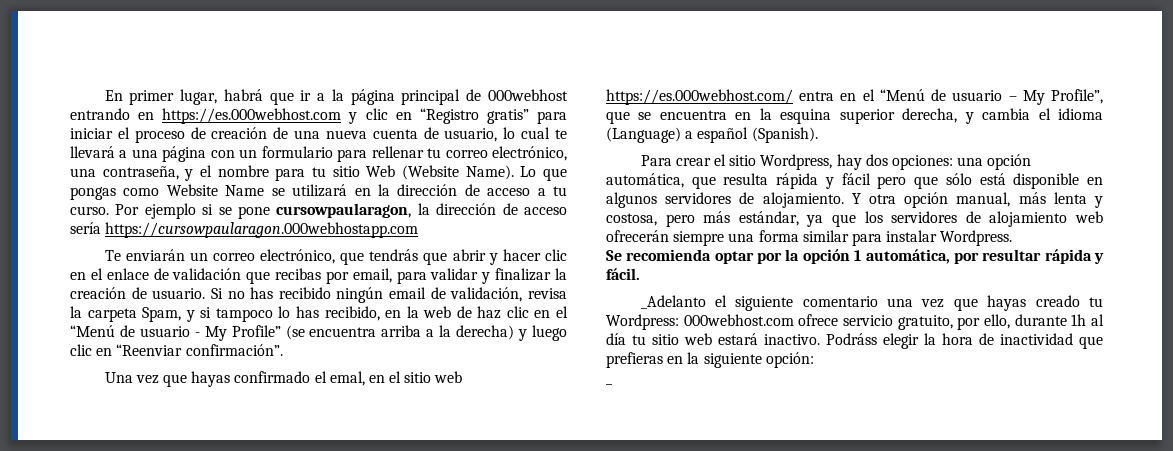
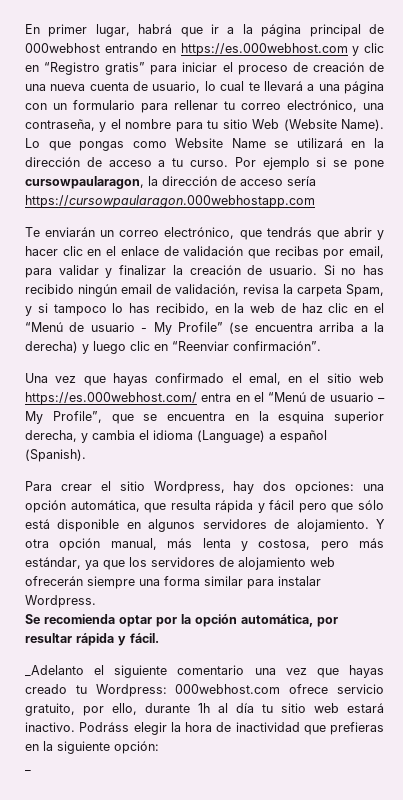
- Se recomienda optar por la opción 1 automática, por resultar rápida y fácil.
+ Se recomienda optar por la opción automática, por resultar rápida y fácil.

